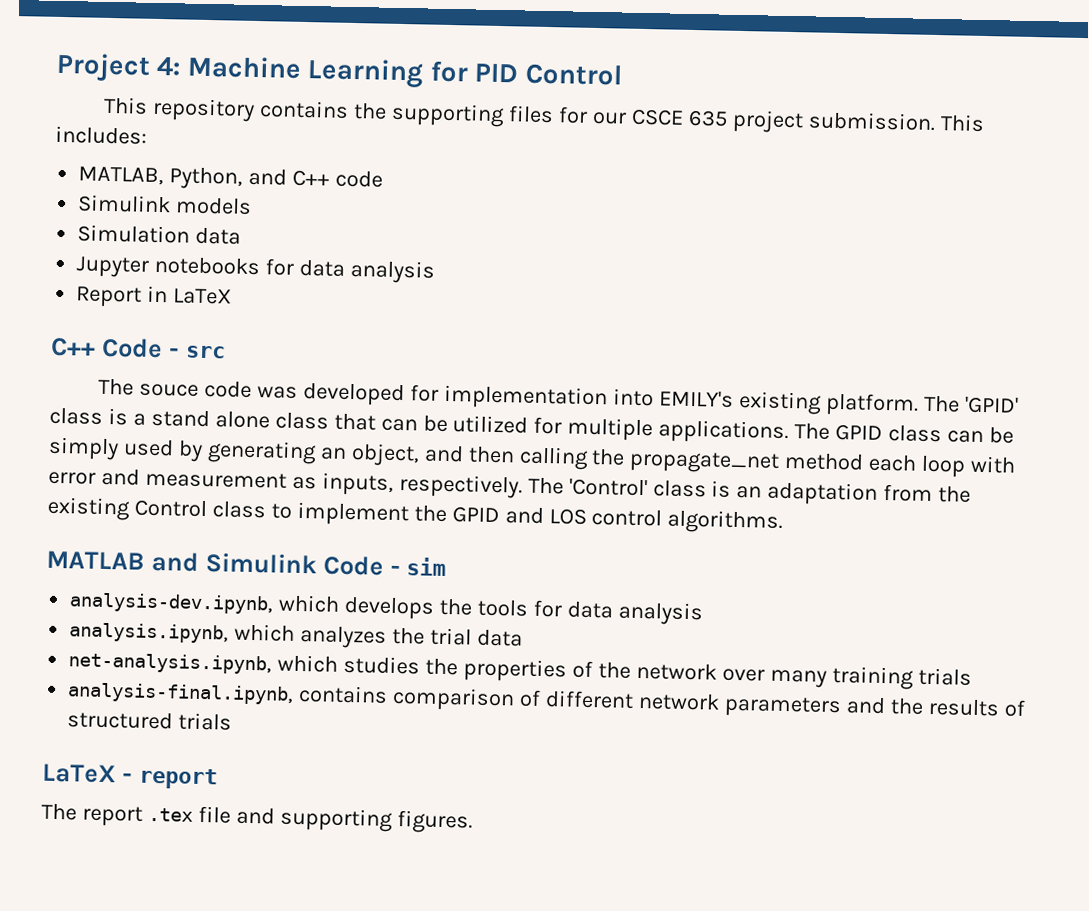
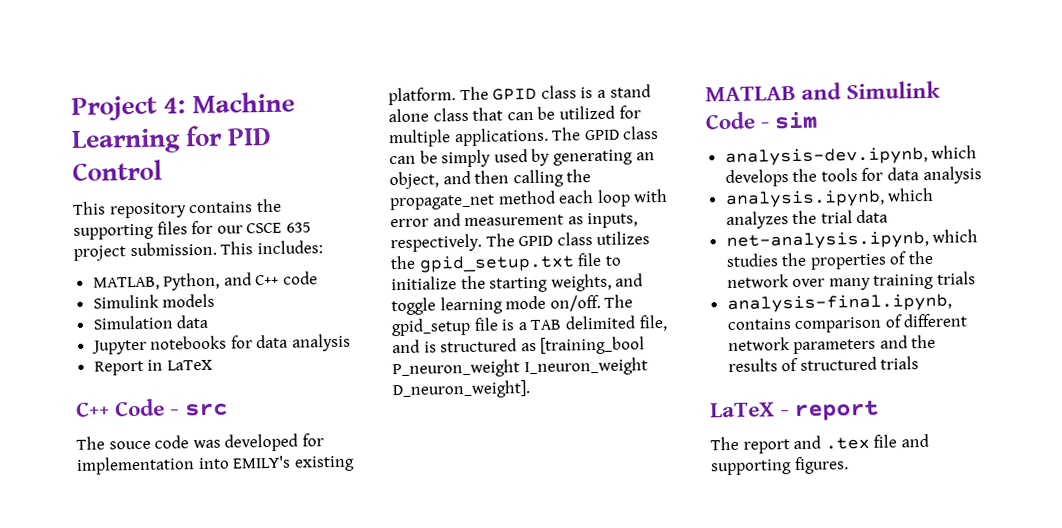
- The 'GPID' class is a stand alone class that can be utilized for multiple applications.
+ The GPID class is a stand alone class that can be utilized for multiple applications.
- The 'Control' class is an adaptation from the existing Control class to implement the GPID and LOS control algorithms.
+ The GPID class utilizes the gpid_setup.txt file to initialize the starting weights, and toggle learning mode on/off. The gpid_setup file is a TAB delimited file, and is structured as [training_bool P_neuron_weight I_neuron_weight D_neuron_weight].
- The report .tex file and supporting figures.
+ The report and .tex file and supporting figures.

